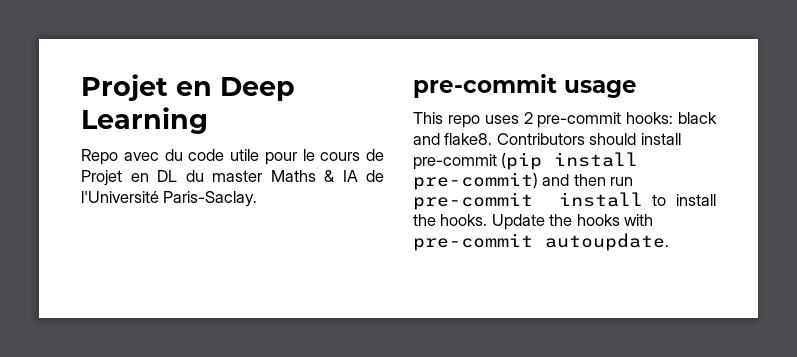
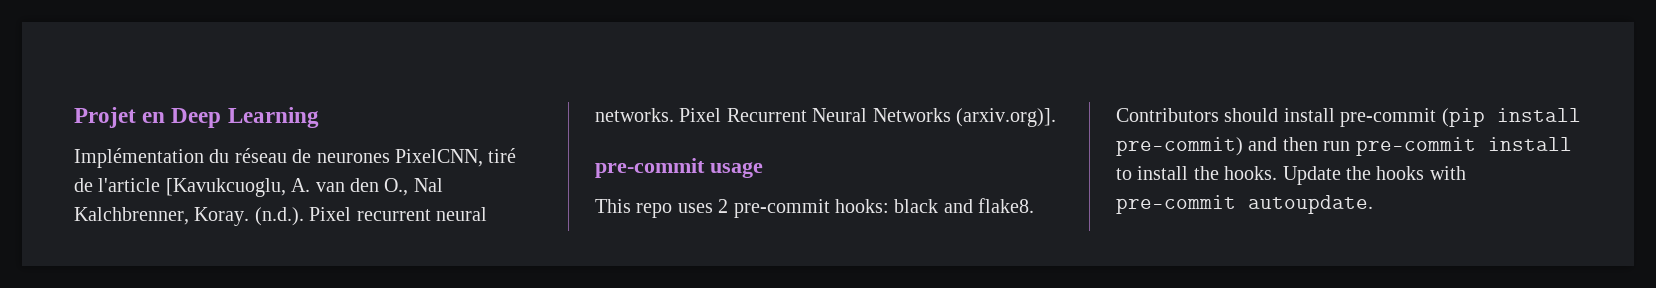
- Repo avec du code utile pour le cours de Projet en DL du master Maths & IA de l'Université Paris-Saclay.
+ Implémentation du réseau de neurones PixelCNN, tiré de l'article [Kavukcuoglu, A. van den O., Nal Kalchbrenner, Koray. (n.d.). Pixel recurrent neural networks. Pixel Recurrent Neural Networks (arxiv.org)].

